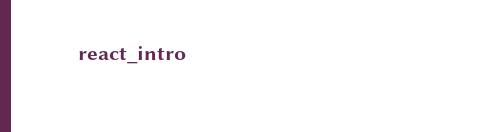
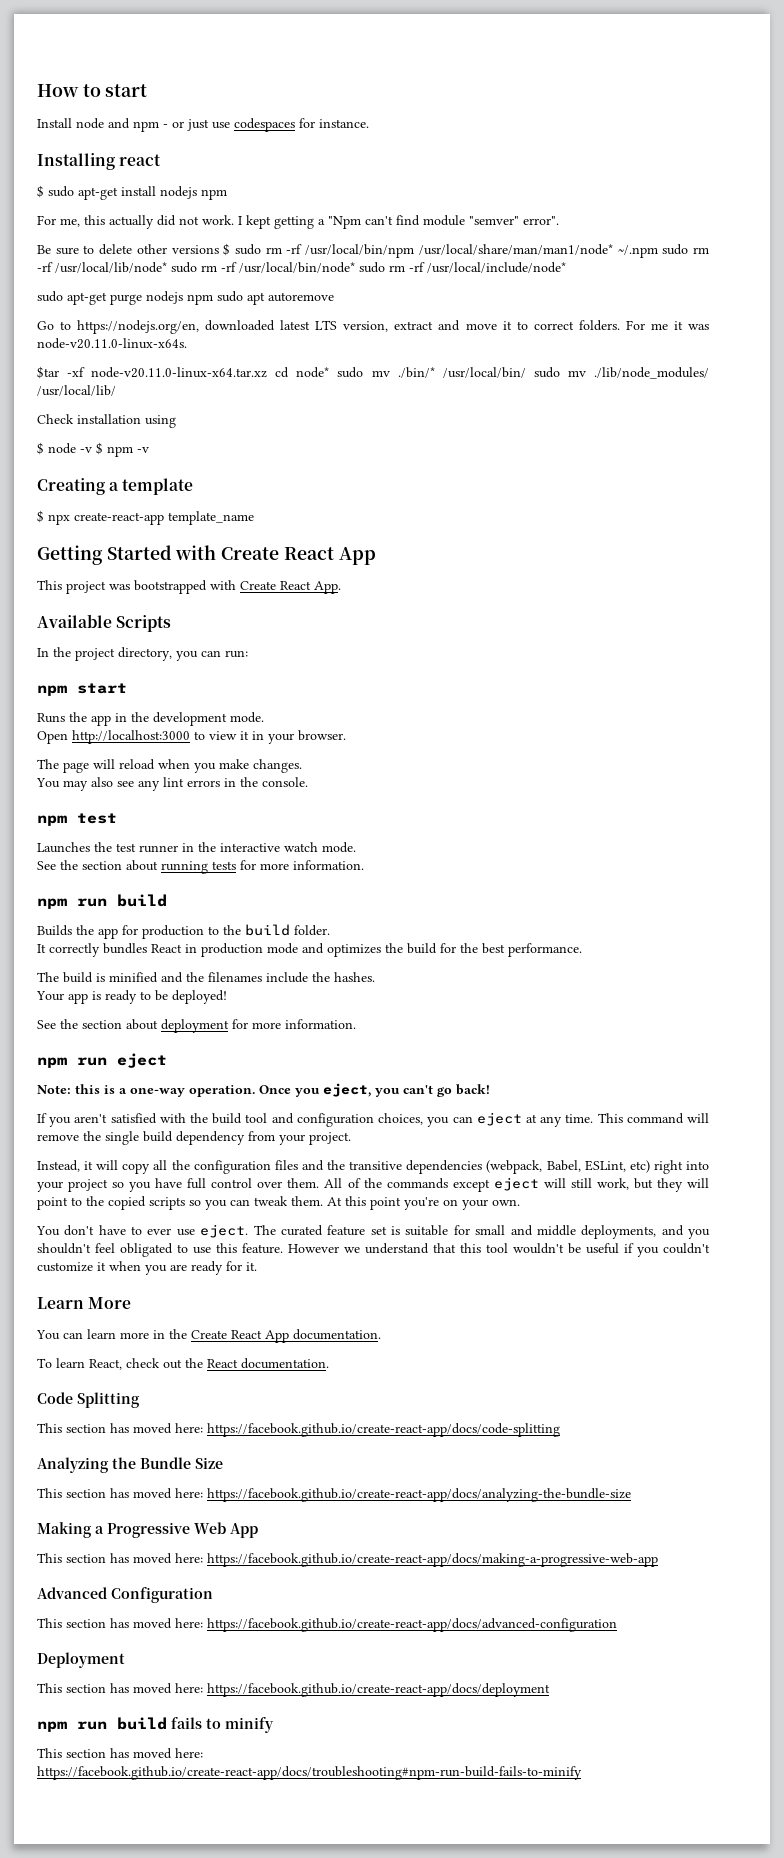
- react_intro
+ How to start
+ Install node and npm - or just use codespaces for instance.
+ Installing react
+ $ sudo apt-get install nodejs npm
+ For me, this actually did not work. I kept getting a "Npm can't find module "semver" error".
+ Be sure to delete other versions $ sudo rm -rf /usr/local/bin/npm /usr/local/share/man/man1/node* ~/.npm sudo rm -rf /usr/local/lib/node* sudo rm -rf /usr/local/bin/node* sudo rm -rf /usr/local/include/node*
+ sudo apt-get purge nodejs npm sudo apt autoremove
+ Go to https://nodejs.org/en, downloaded latest LTS version, extract and move it to correct folders. For me it was node-v20.11.0-linux-x64s.
+ $tar -xf node-v20.11.0-linux-x64.tar.xz cd node* sudo mv ./bin/* /usr/local/bin/ sudo mv ./lib/node_modules/ /usr/local/lib/
+ Check installation using
+ $ node -v $ npm -v
+ Creating a template
+ $ npx create-react-app template_name
+ Getting Started with Create React App
+ This project was bootstrapped with Create React App.
+ Available Scripts
+ In the project directory, you can run:
+ npm start
+ Runs the app in the development mode.
+ Open http://localhost:3000 to view it in your browser.
+ The page will reload when you make changes.
+ You may also see any lint errors in the console.
+ npm test
+ Launches the test runner in the interactive watch mode.
+ See the section about running tests for more information.
+ npm run build
+ Builds the app for production to the build folder.
+ It correctly bundles React in production mode and optimizes the build for the best performance.
+ The build is minified and the filenames include the hashes.
+ Your app is ready to be deployed!
+ See the section about deployment for more information.
+ npm run eject
+ Note: this is a one-way operation. Once you eject, you can't go back!
+ If you aren't satisfied with the build tool and configuration choices, you can eject at any time. This command will remove the single build dependency from your project.
+ Instead, it will copy all the configuration files and the transitive dependencies (webpack, Babel, ESLint, etc) right into your project so you have full control over them. All of the commands except eject will still work, but they will point to the copied scripts so you can tweak them. At this point you're on your own.
+ You don't have to ever use eject. The curated feature set is suitable for small and middle deployments, and you shouldn't feel obligated to use this feature. However we understand that this tool wouldn't be useful if you couldn't customize it when you are ready for it.
+ Learn More
+ You can learn more in the Create React App documentation.
+ To learn React, check out the React documentation.
+ Code Splitting
+ This section has moved here: https://facebook.github.io/create-react-app/docs/code-splitting
+ Analyzing the Bundle Size
+ This section has moved here: https://facebook.github.io/create-react-app/docs/analyzing-the-bundle-size
+ Making a Progressive Web App
+ This section has moved here: https://facebook.github.io/create-react-app/docs/making-a-progressive-web-app
+ Advanced Configuration
+ This section has moved here: https://facebook.github.io/create-react-app/docs/advanced-configuration
+ Deployment
+ This section has moved here: https://facebook.github.io/create-react-app/docs/deployment
+ npm run build fails to minify
+ This section has moved here: https://facebook.github.io/create-react-app/docs/troubleshooting#npm-run-build-fails-to-minify

